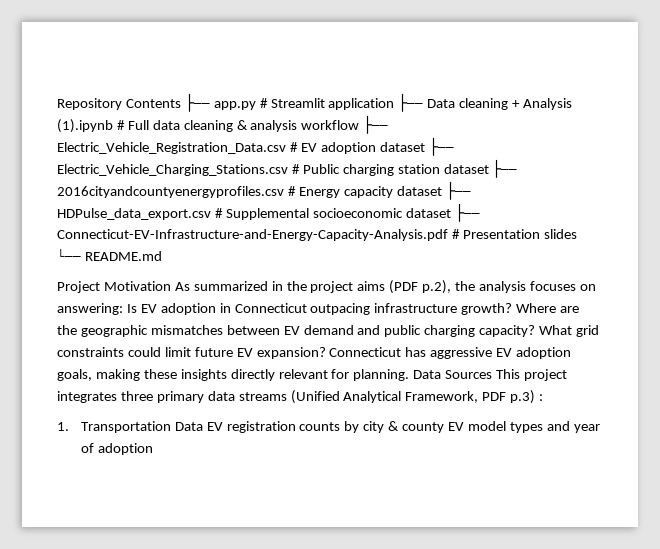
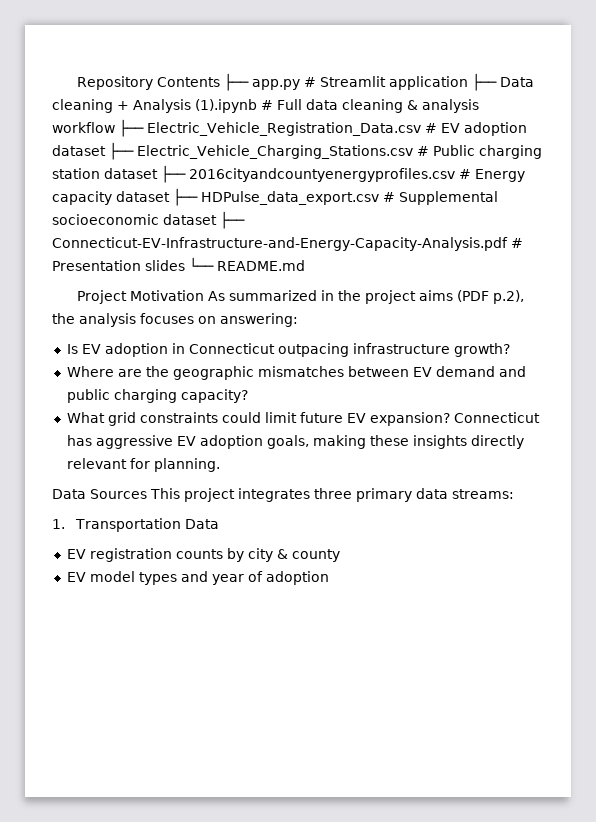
- Project Motivation As summarized in the project aims (PDF p.2), the analysis focuses on answering: Is EV adoption in Connecticut outpacing infrastructure growth? Where are the geographic mismatches between EV demand and public charging capacity? What grid constraints could limit future EV expansion?
+ Project Motivation As summarized in the project aims (PDF p.2), the analysis focuses on answering:
+ Is EV adoption in Connecticut outpacing infrastructure growth?
+ Where are the geographic mismatches between EV demand and public charging capacity?
+ What grid constraints could limit future EV expansion?
- Connecticut has aggressive EV adoption goals, making these insights directly relevant for planning. Data Sources This project integrates three primary data streams (Unified Analytical Framework, PDF p.3) :
+ Connecticut has aggressive EV adoption goals, making these insights directly relevant for planning.
+ Data Sources This project integrates three primary data streams:
- 1. Transportation Data EV registration counts by city & county EV model types and year of adoption
+ 1. Transportation Data
+ EV registration counts by city & county
+ EV model types and year of adoption

